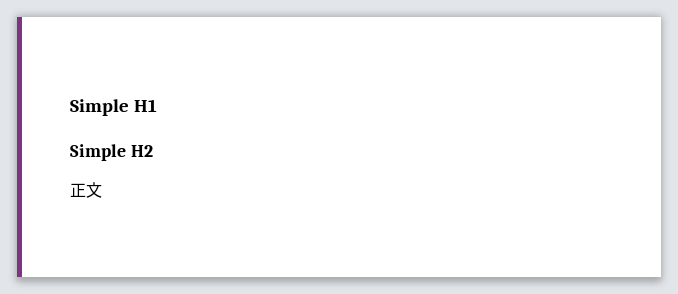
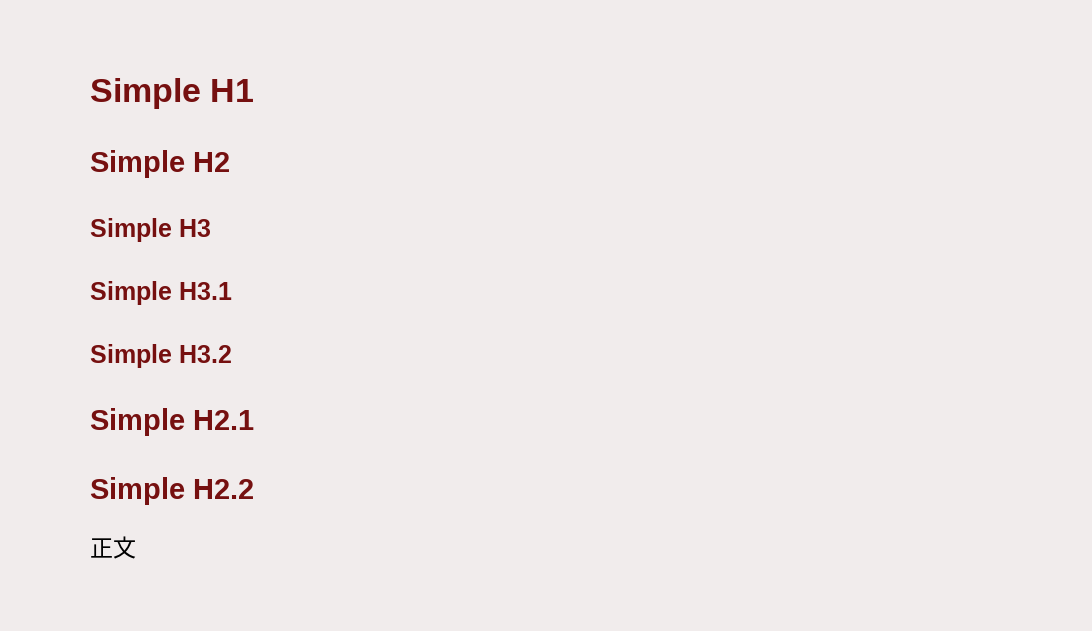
+ Simple H3
+ Simple H3.1
+ Simple H3.2
+ Simple H2.1
+ Simple H2.2

